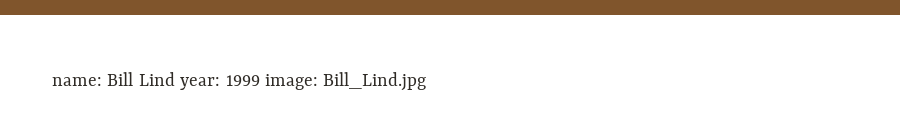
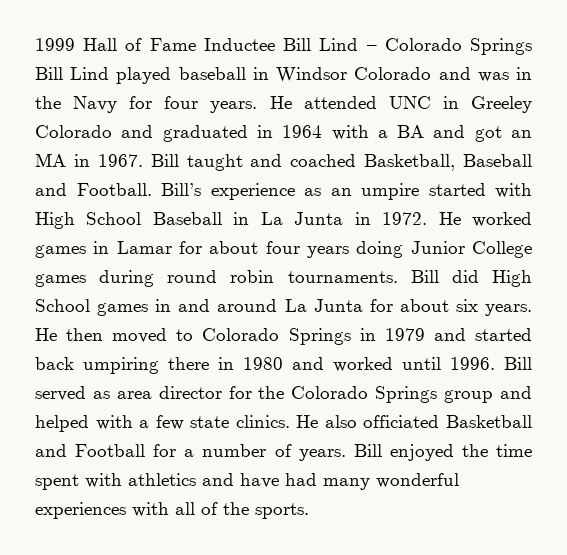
- name: Bill Lind year: 1999 image: Bill_Lind.jpg
+ 1999 Hall of Fame Inductee Bill Lind – Colorado Springs Bill Lind played baseball in Windsor Colorado and was in the Navy for four years. He attended UNC in Greeley Colorado and graduated in 1964 with a BA and got an MA in 1967. Bill taught and coached Basketball, Baseball and Football. Bill’s experience as an umpire started with High School Baseball in La Junta in 1972. He worked games in Lamar for about four years doing Junior College games during round robin tournaments. Bill did High School games in and around La Junta for about six years. He then moved to Colorado Springs in 1979 and started back umpiring there in 1980 and worked until 1996. Bill served as area director for the Colorado Springs group and helped with a few state clinics. He also officiated Basketball and Football for a number of years. Bill enjoyed the time spent with athletics and have had many wonderful experiences with all of the sports.

